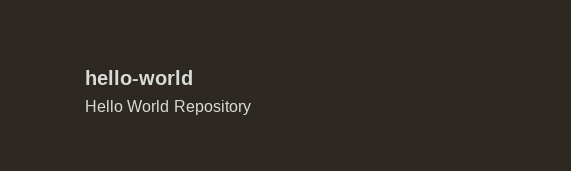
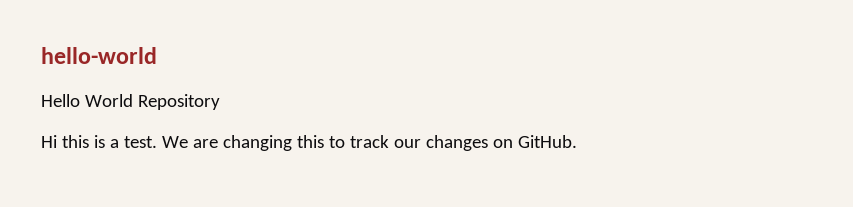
+ Hi this is a test. We are changing this to track our changes on GitHub.

